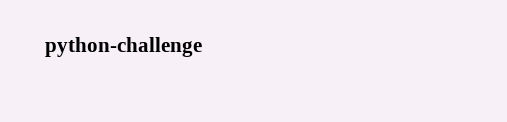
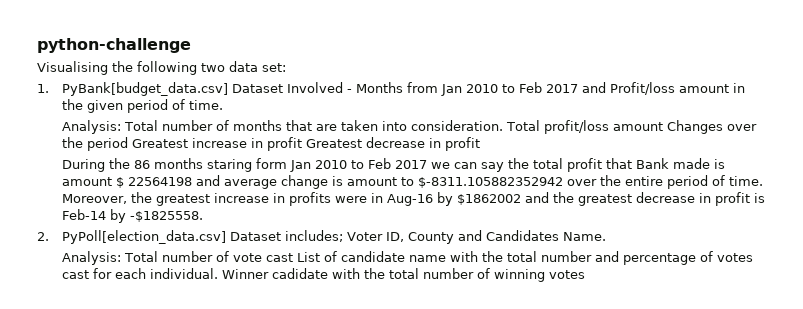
+ Visualising the following two data set:
+ 1. PyBank[budget_data.csv] Dataset Involved - Months from Jan 2010 to Feb 2017 and Profit/loss amount in the given period of time.
+ Analysis: Total number of months that are taken into consideration. Total profit/loss amount Changes over the period Greatest increase in profit Greatest decrease in profit
+ During the 86 months staring form Jan 2010 to Feb 2017 we can say the total profit that Bank made is amount $ 22564198 and average change is amount to $-8311.105882352942 over the entire period of time. Moreover, the greatest increase in profits were in Aug-16 by $1862002 and the greatest decrease in profit is Feb-14 by -$1825558.
+ 2. PyPoll[election_data.csv] Dataset includes; Voter ID, County and Candidates Name.
+ Analysis: Total number of vote cast List of candidate name with the total number and percentage of votes cast for each individual. Winner cadidate with the total number of winning votes

